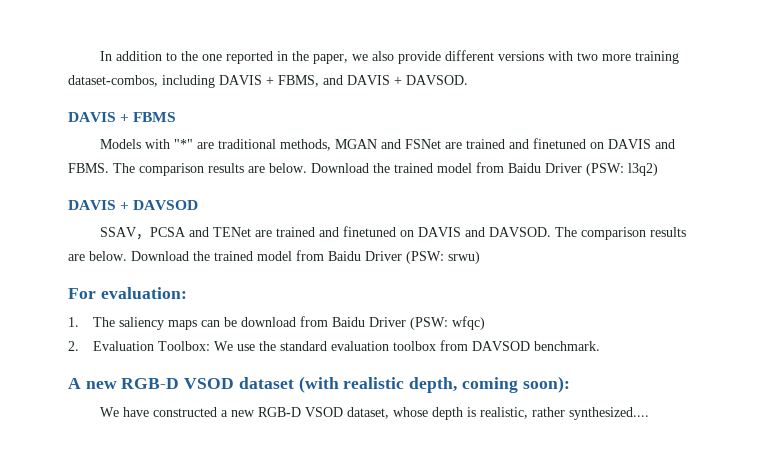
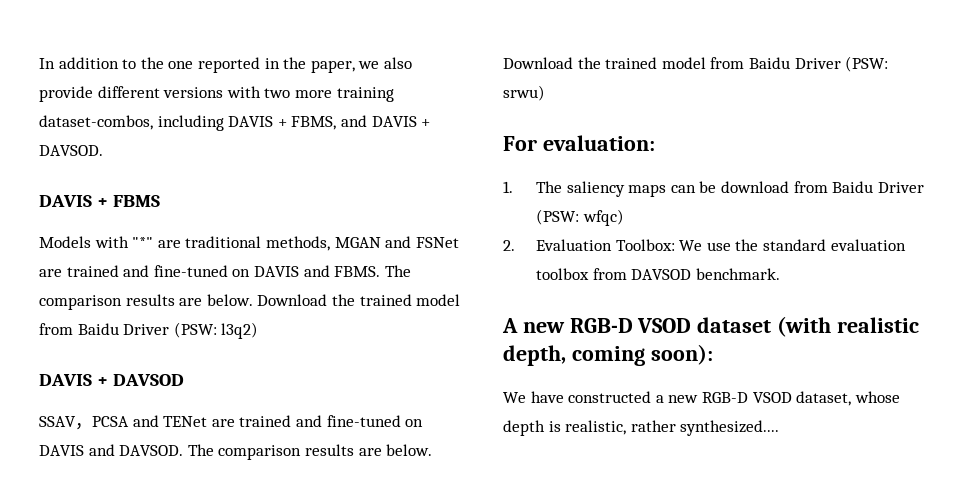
- Models with "*" are traditional methods, MGAN and FSNet are trained and finetuned on DAVIS and FBMS.
+ Models with "*" are traditional methods, MGAN and FSNet are trained and fine-tuned on DAVIS and FBMS.
- SSAV，PCSA and TENet are trained and finetuned on DAVIS and DAVSOD.
+ SSAV，PCSA and TENet are trained and fine-tuned on DAVIS and DAVSOD.

